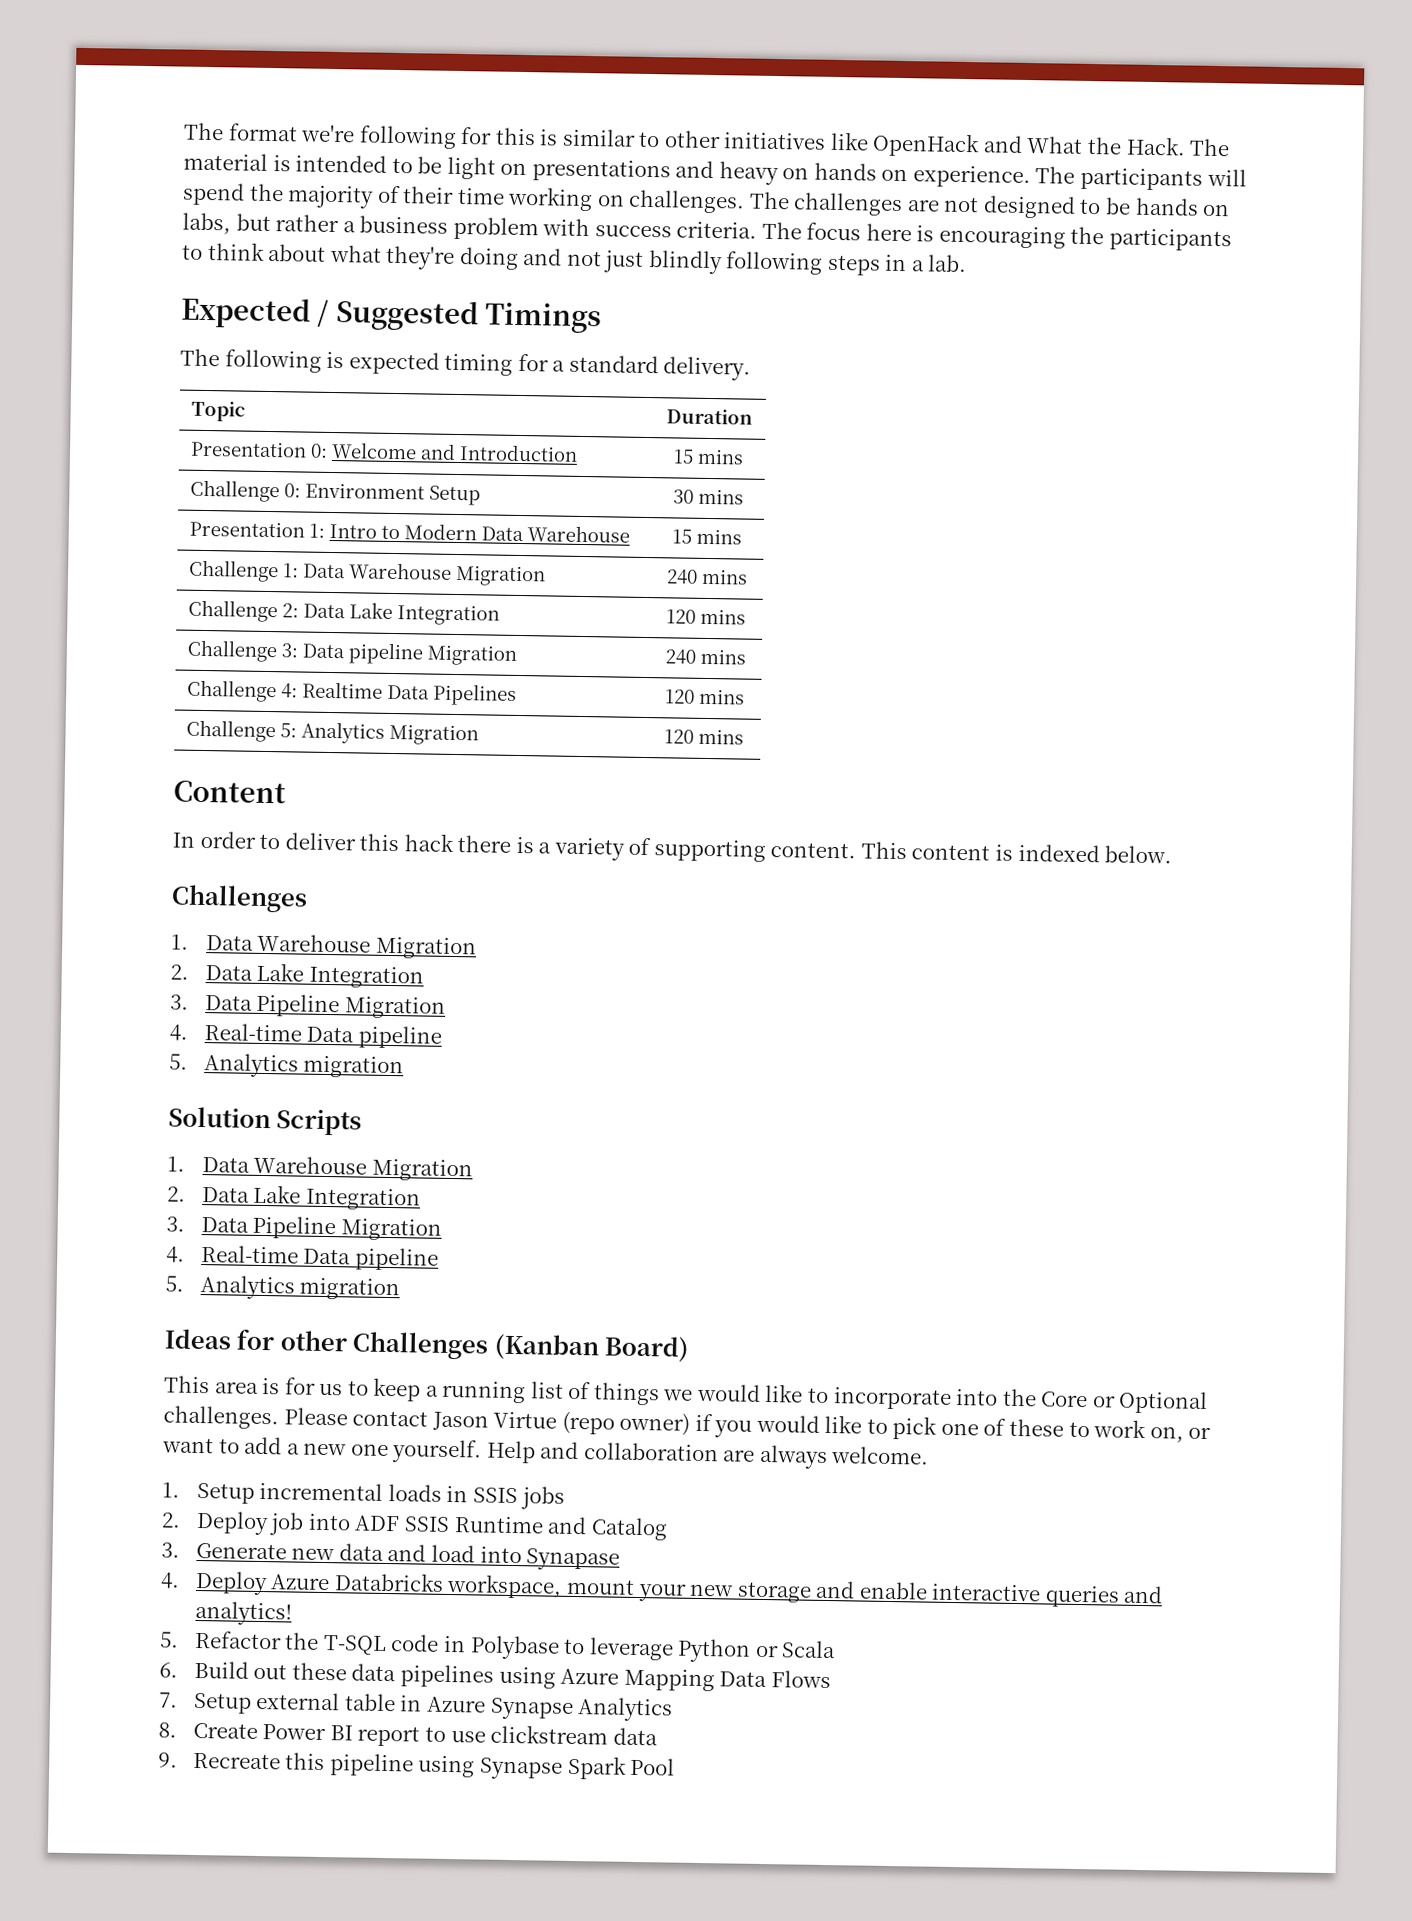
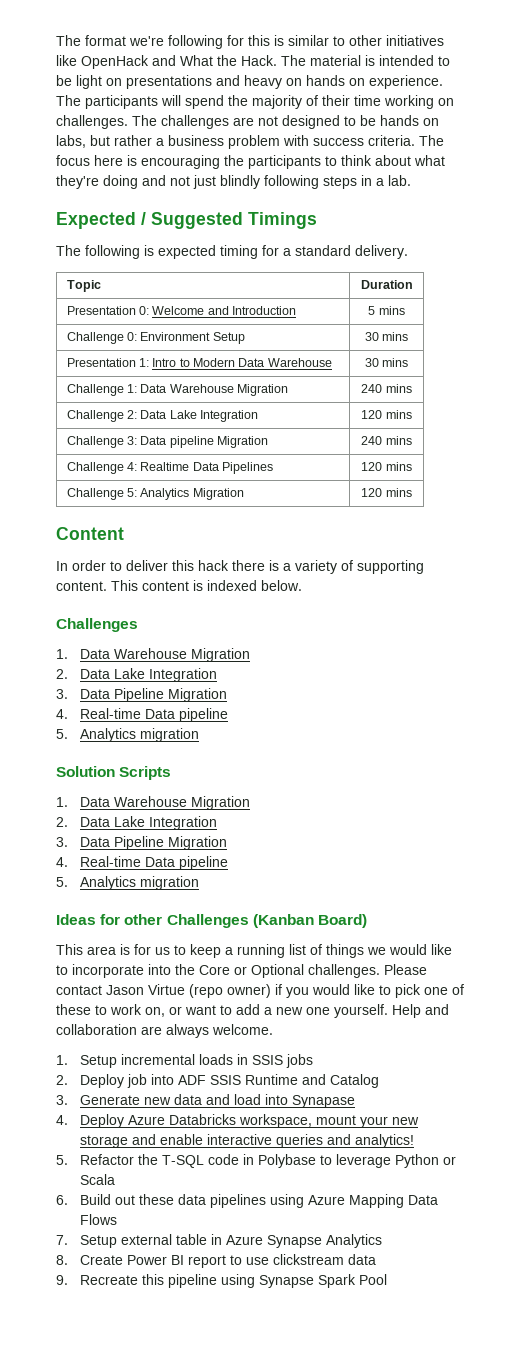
- Presentation 0: Welcome and Introduction | 15 mins
+ Presentation 0: Welcome and Introduction | 5 mins
- Presentation 1: Intro to Modern Data Warehouse | 15 mins
+ Presentation 1: Intro to Modern Data Warehouse | 30 mins

